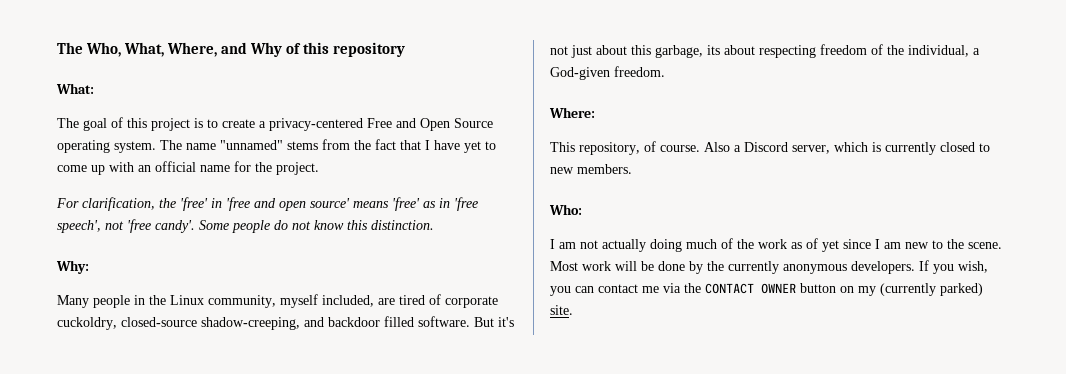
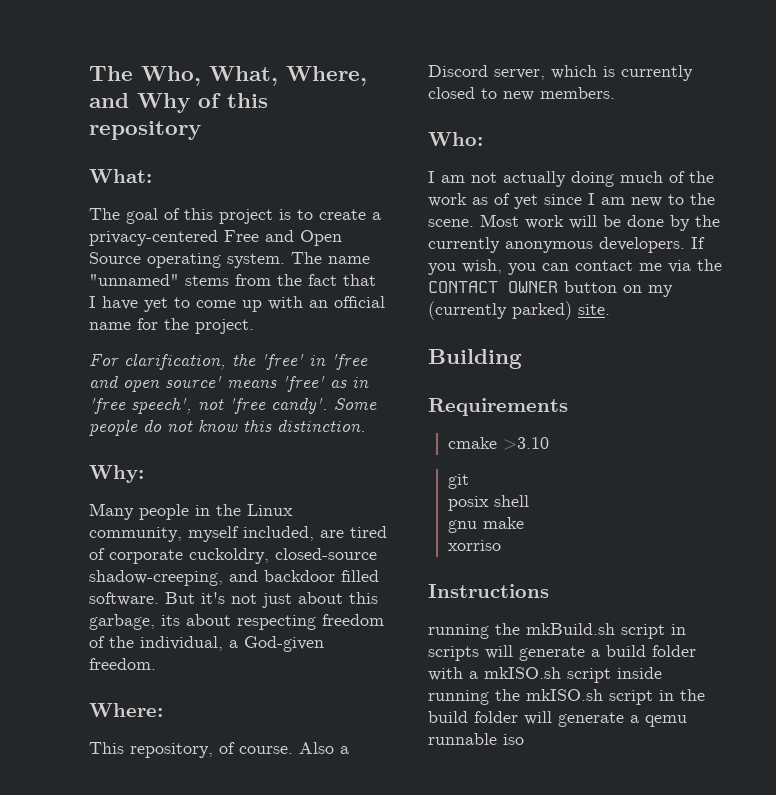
+ Building
+ Requirements
+ cmake >3.10
+ git
+ posix shell
+ gnu make
+ xorriso
+ Instructions
+ running the mkBuild.sh script in scripts will generate a build folder with a mkISO.sh script inside running the mkISO.sh script in the build folder will generate a qemu runnable iso

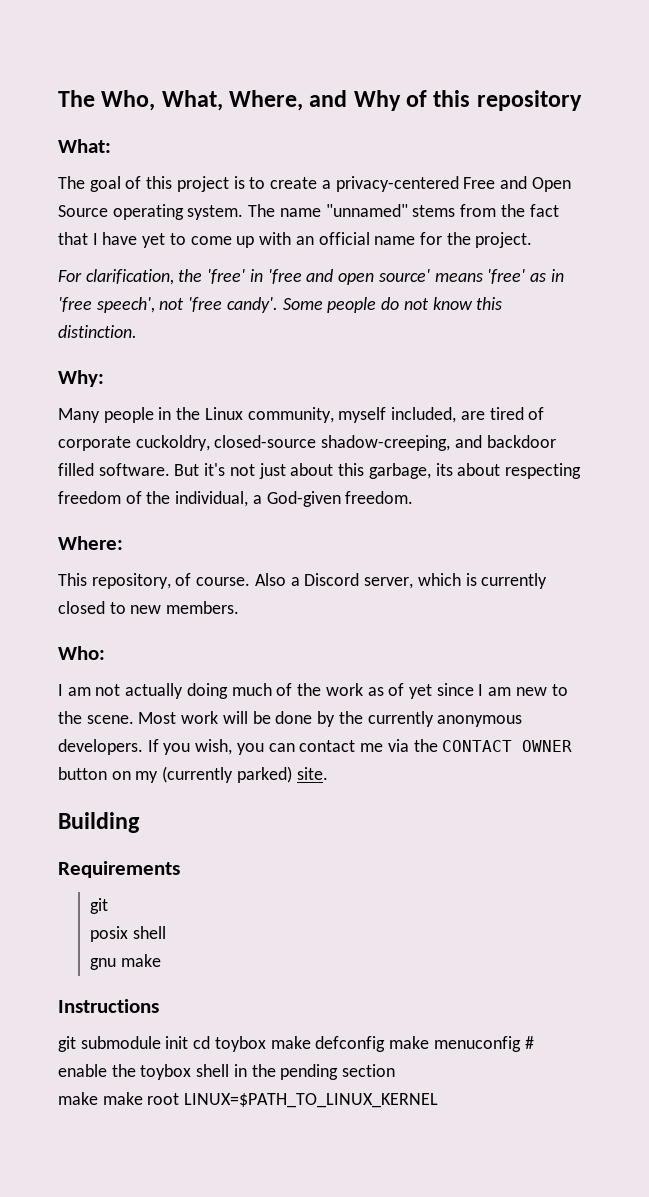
- cmake >3.10
- xorriso
- running the mkBuild.sh script in scripts will generate a build folder with a mkISO.sh script inside running the mkISO.sh script in the build folder will generate a qemu runnable iso
+ git submodule init cd toybox make defconfig make menuconfig # enable the toybox shell in the pending section
+ make make root LINUX=$PATH_TO_LINUX_KERNEL

